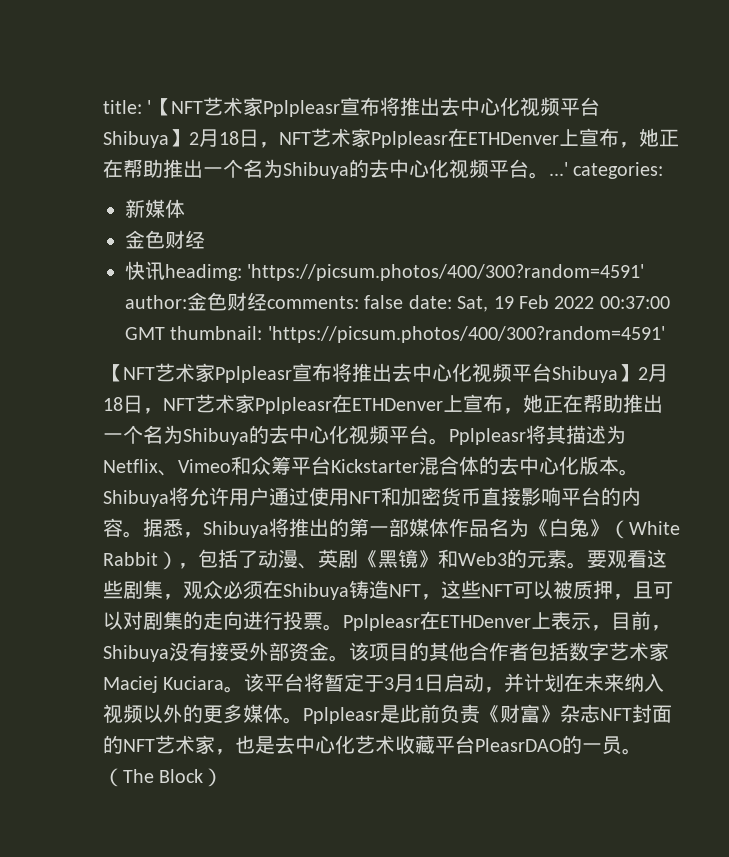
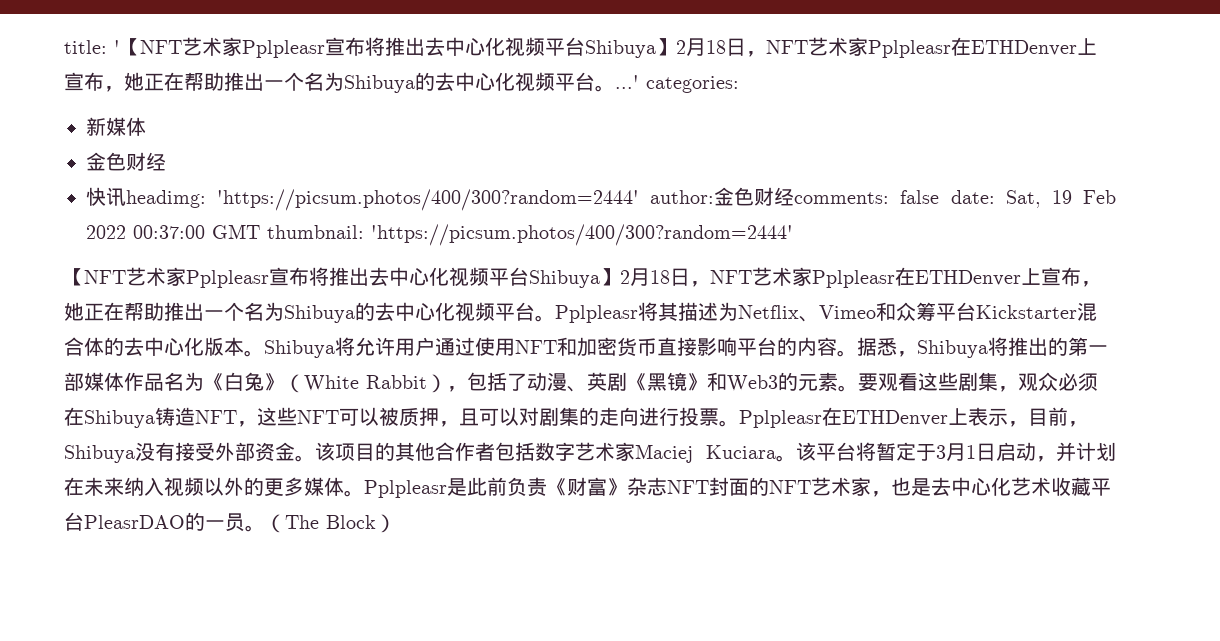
- 快讯headimg: 'https://picsum.photos/400/300?random=4591' author:金色财经comments: false date: Sat, 19 Feb 2022 00:37:00 GMT thumbnail: 'https://picsum.photos/400/300?random=4591'
+ 快讯headimg: 'https://picsum.photos/400/300?random=2444' author:金色财经comments: false date: Sat, 19 Feb 2022 00:37:00 GMT thumbnail: 'https://picsum.photos/400/300?random=2444'

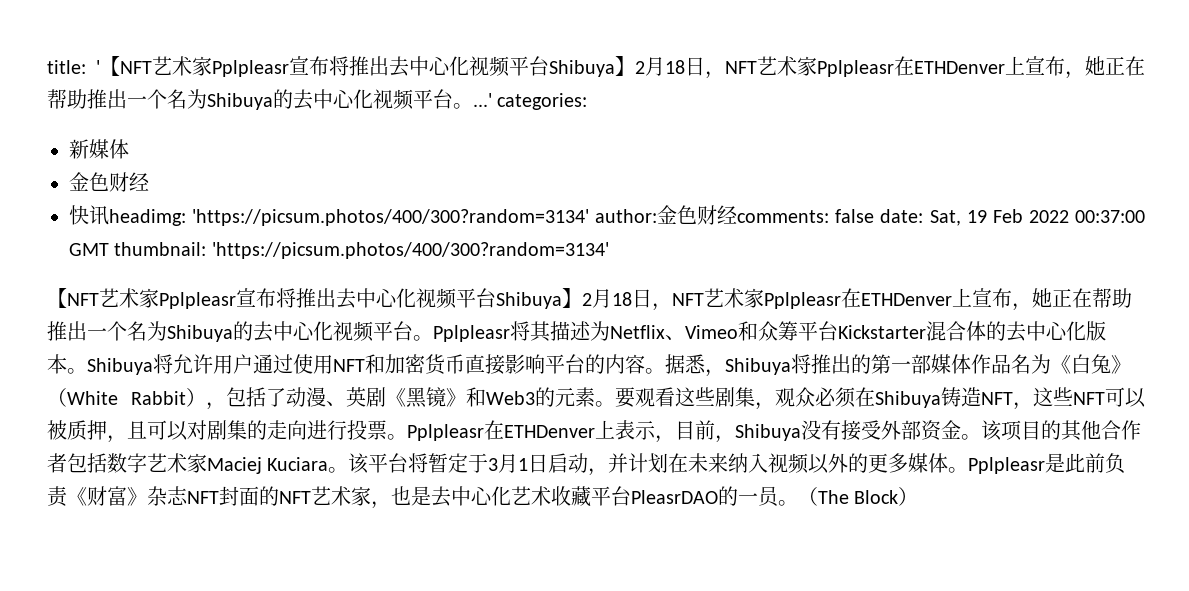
- 快讯headimg: 'https://picsum.photos/400/300?random=2444' author:金色财经comments: false date: Sat, 19 Feb 2022 00:37:00 GMT thumbnail: 'https://picsum.photos/400/300?random=2444'
+ 快讯headimg: 'https://picsum.photos/400/300?random=3134' author:金色财经comments: false date: Sat, 19 Feb 2022 00:37:00 GMT thumbnail: 'https://picsum.photos/400/300?random=3134'

